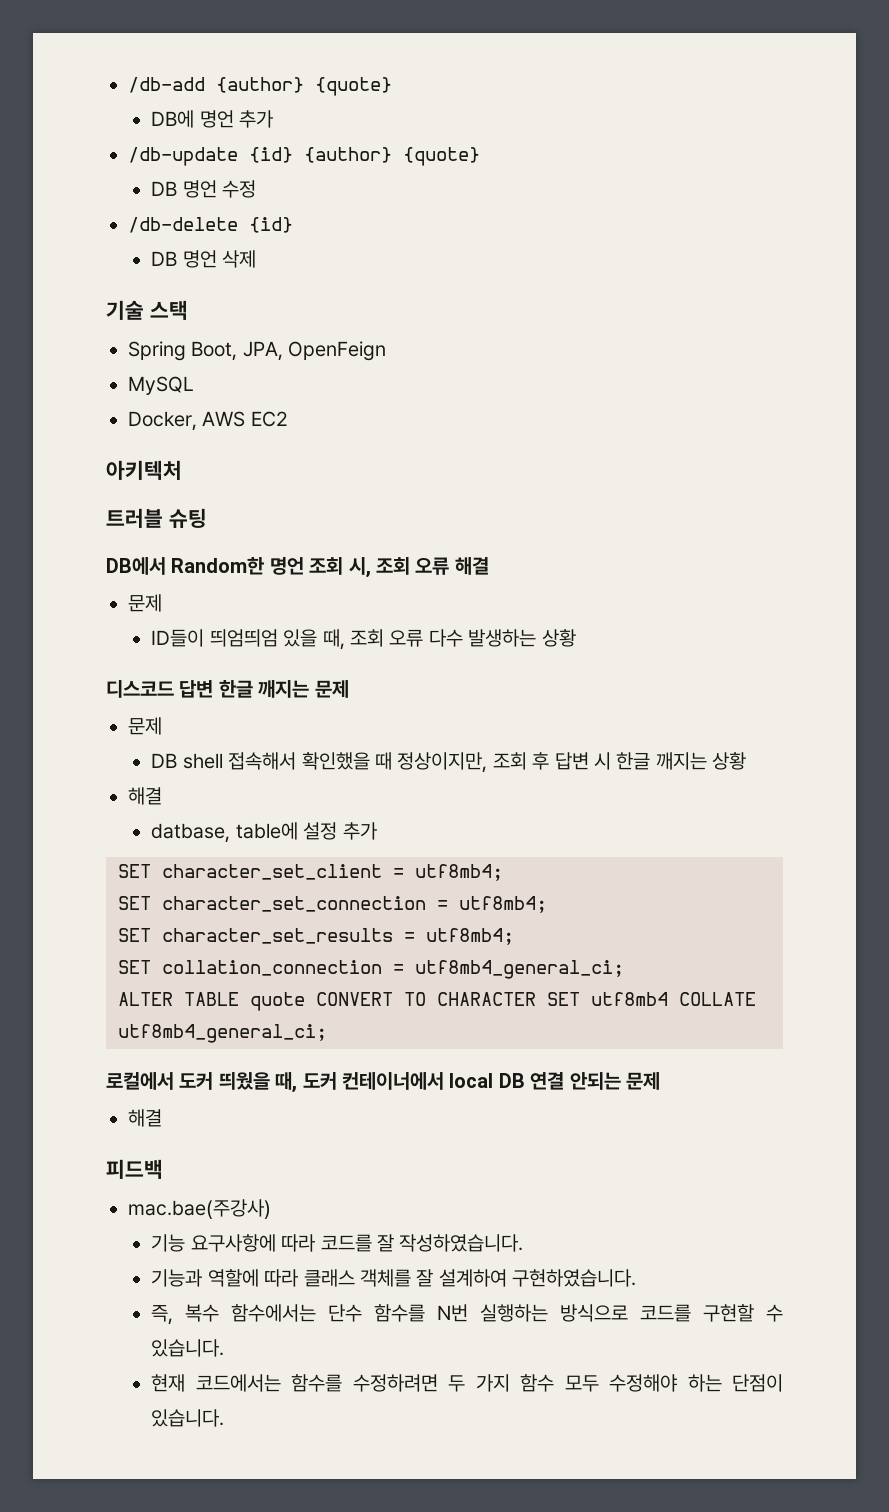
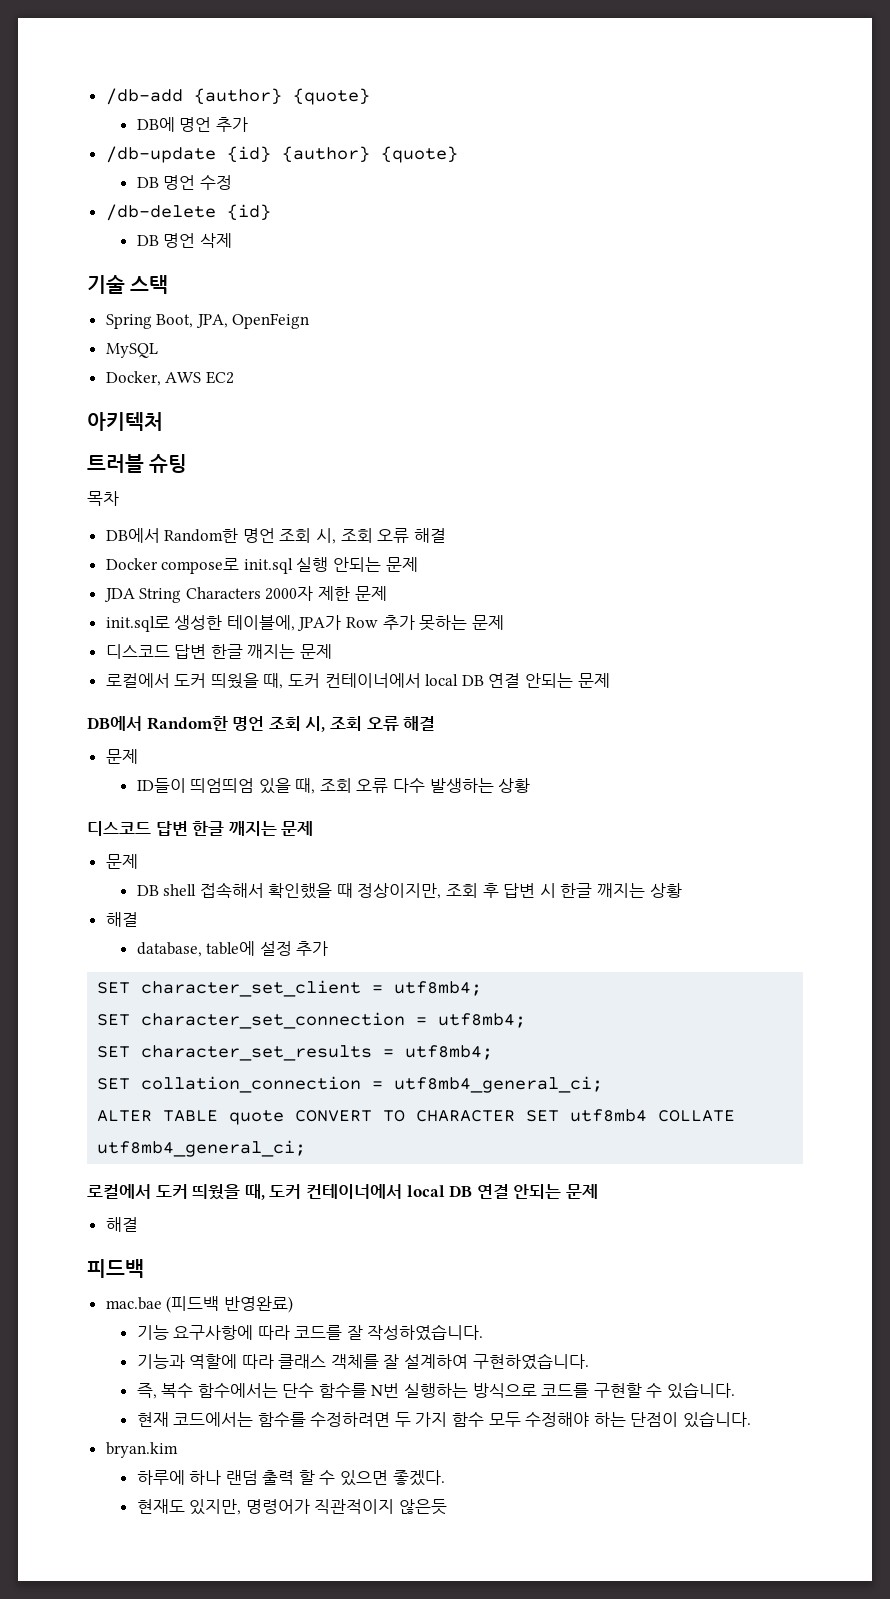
+ 목차
+ DB에서 Random한 명언 조회 시, 조회 오류 해결
+ Docker compose로 init.sql 실행 안되는 문제
+ JDA String Characters 2000자 제한 문제
+ init.sql로 생성한 테이블에, JPA가 Row 추가 못하는 문제
+ 디스코드 답변 한글 깨지는 문제
+ 로컬에서 도커 띄웠을 때, 도커 컨테이너에서 local DB 연결 안되는 문제
- datbase, table에 설정 추가
+ database, table에 설정 추가
- mac.bae(주강사)
+ mac.bae (피드백 반영완료)
+ bryan.kim
+ 하루에 하나 랜덤 출력 할 수 있으면 좋겠다.
+ 현재도 있지만, 명령어가 직관적이지 않은듯

